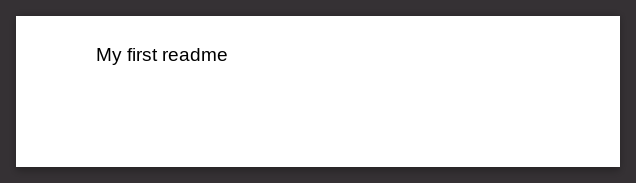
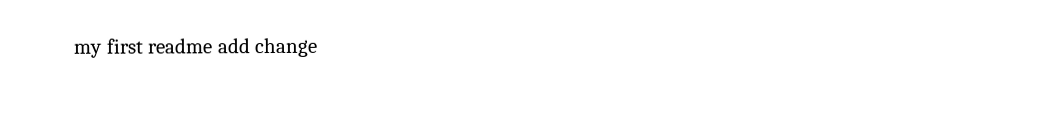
- My first readme
+ my first readme add change

